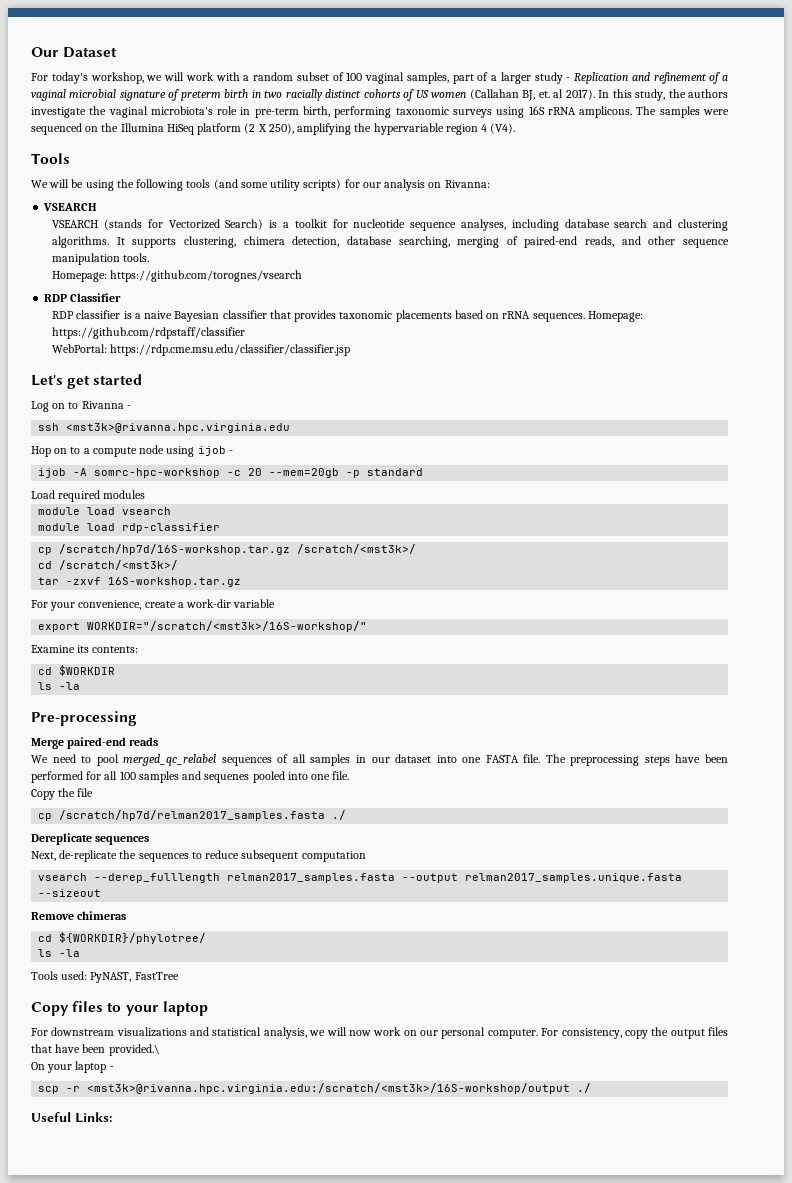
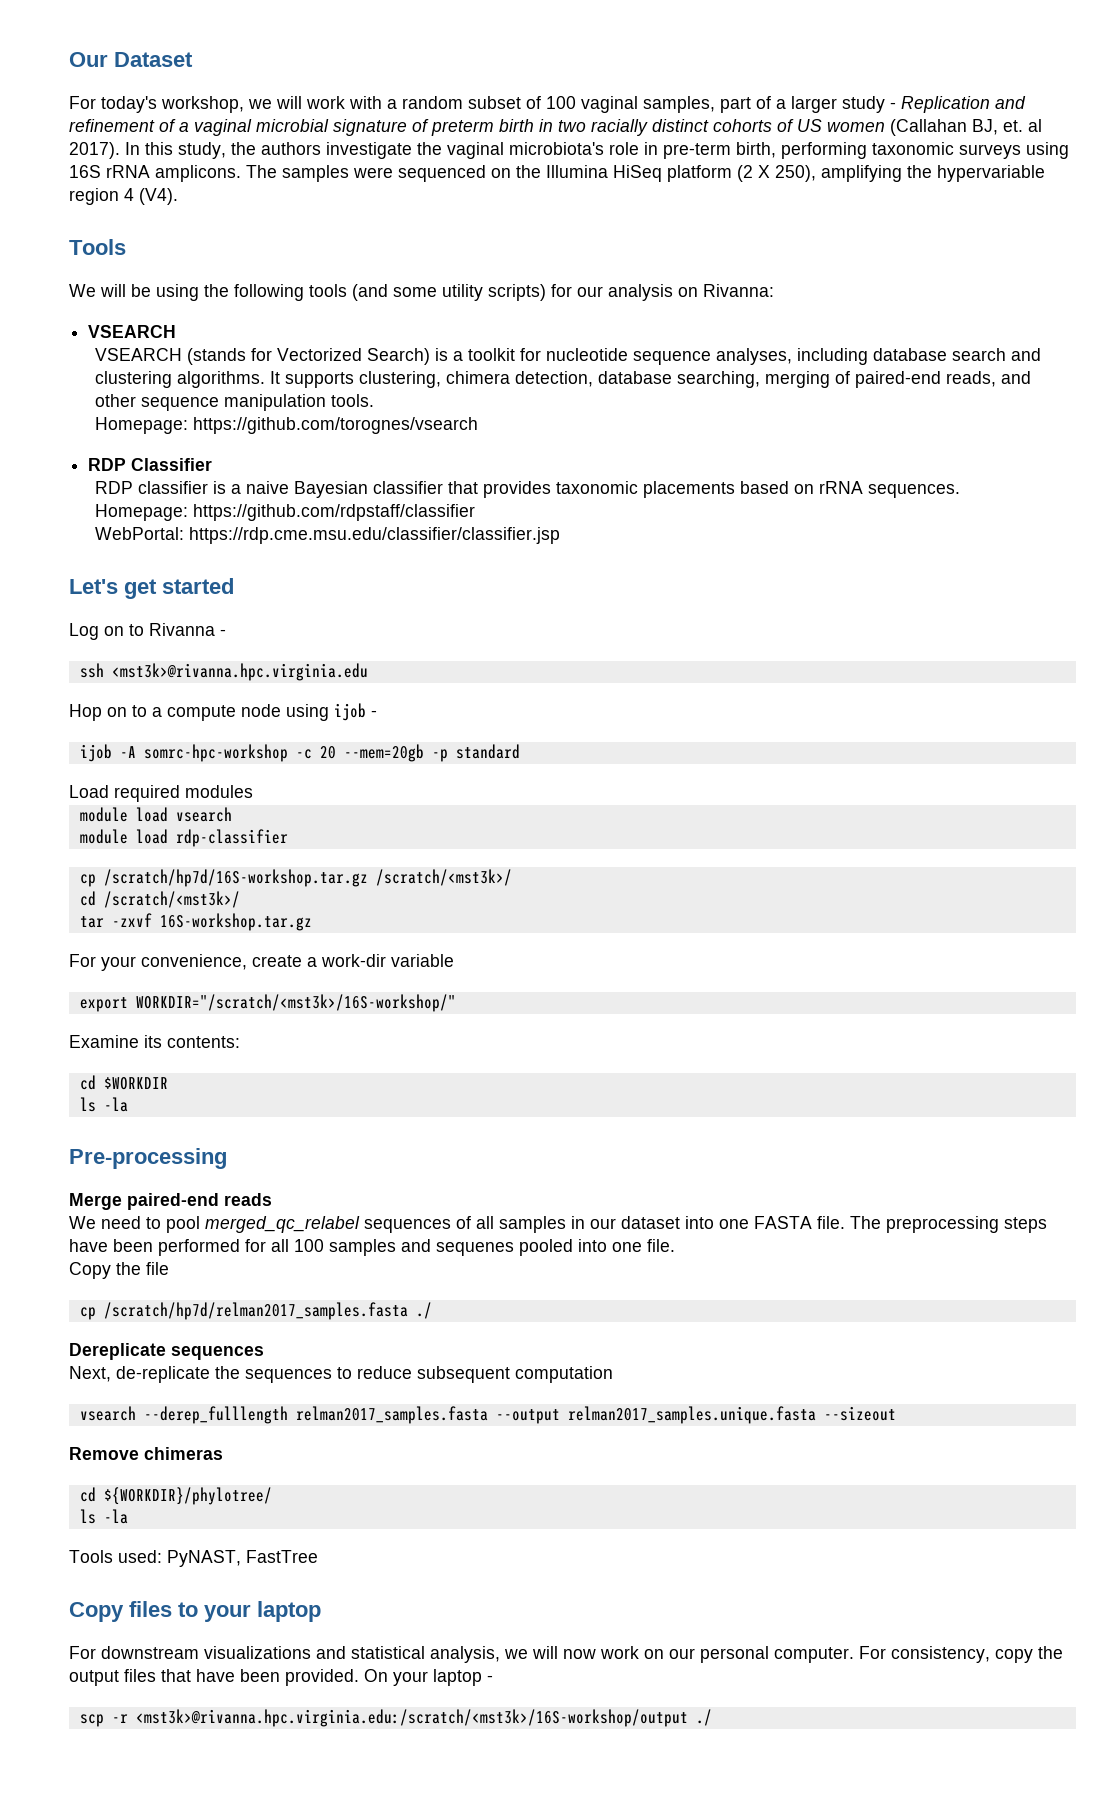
- RDP classifier is a naive Bayesian classifier that provides taxonomic placements based on rRNA sequences. Homepage: https://github.com/rdpstaff/classifier
+ RDP classifier is a naive Bayesian classifier that provides taxonomic placements based on rRNA sequences.
+ Homepage: https://github.com/rdpstaff/classifier
- For consistency, copy the output files that have been provided.\
- On your laptop -
+ For consistency, copy the output files that have been provided. On your laptop -
- Useful Links:

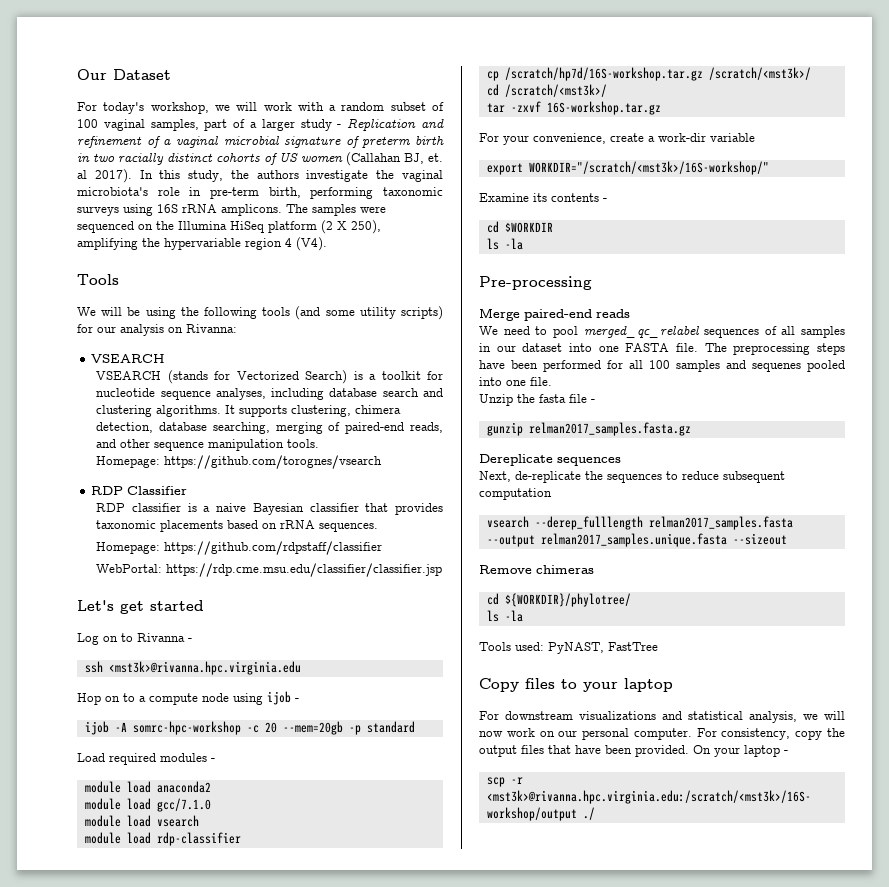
- Load required modules
+ Load required modules -
+ module load anaconda2
+ module load gcc/7.1.0
- Examine its contents:
+ Examine its contents -
- Copy the file
- cp /scratch/hp7d/relman2017_samples.fasta ./
+ Unzip the fasta file -
+ gunzip relman2017_samples.fasta.gz

